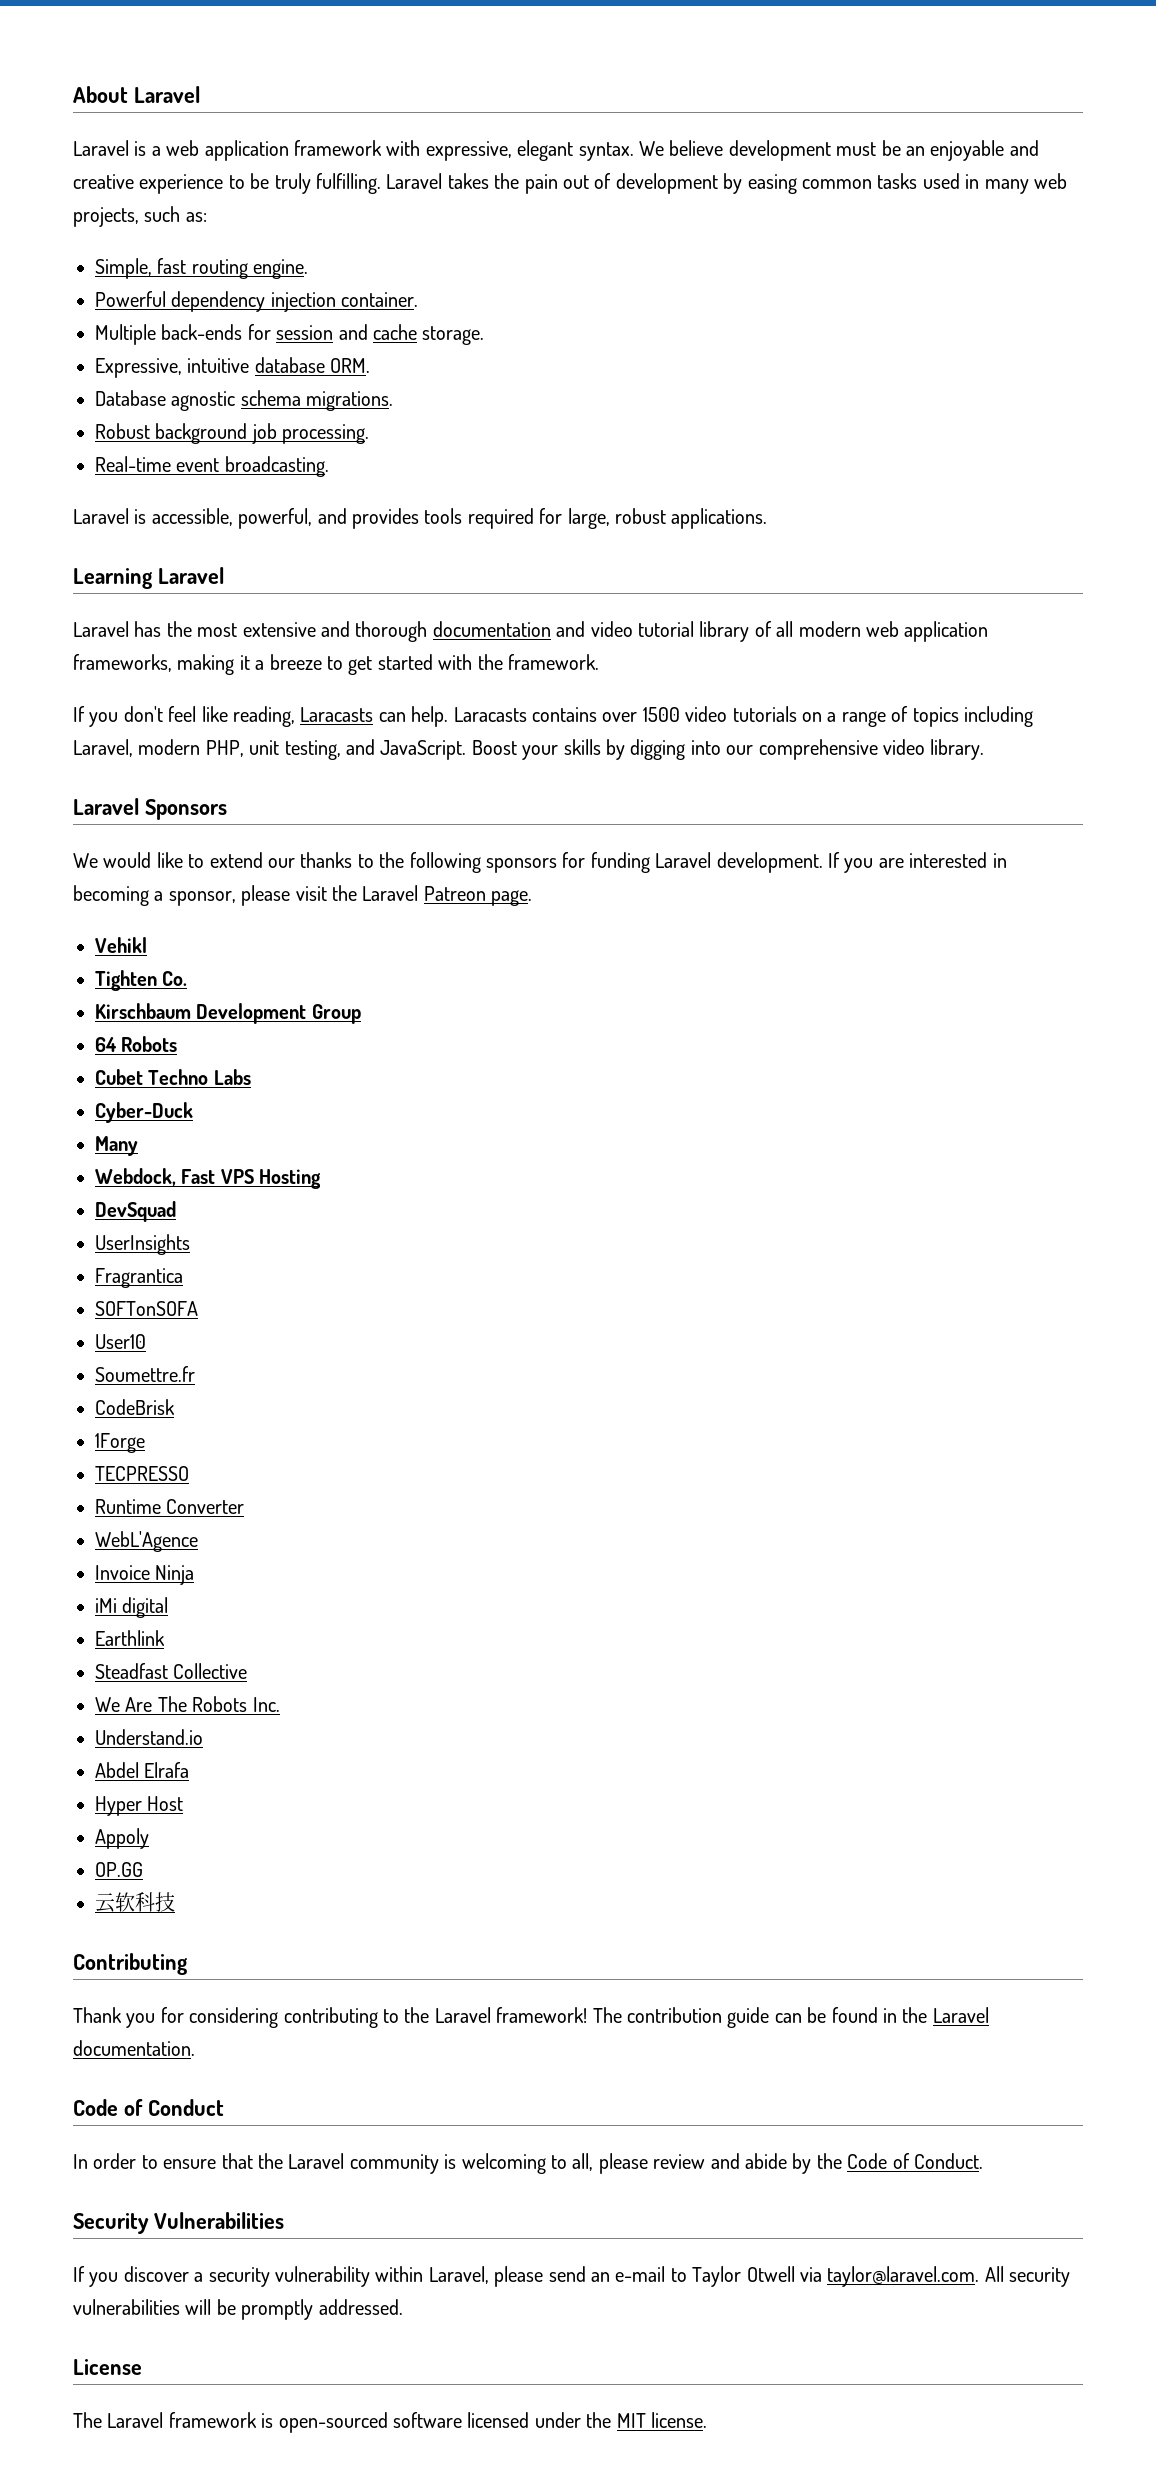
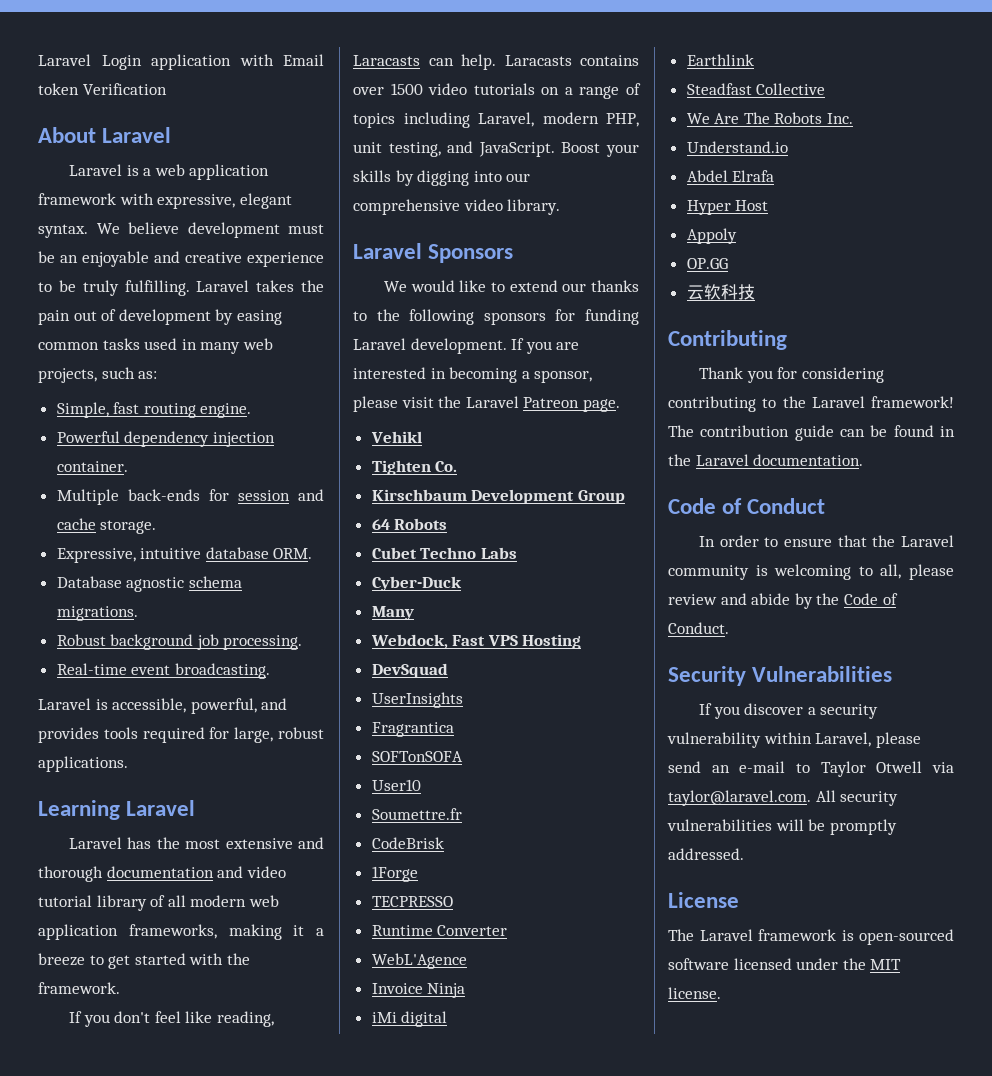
+ Laravel Login application with Email token Verification

